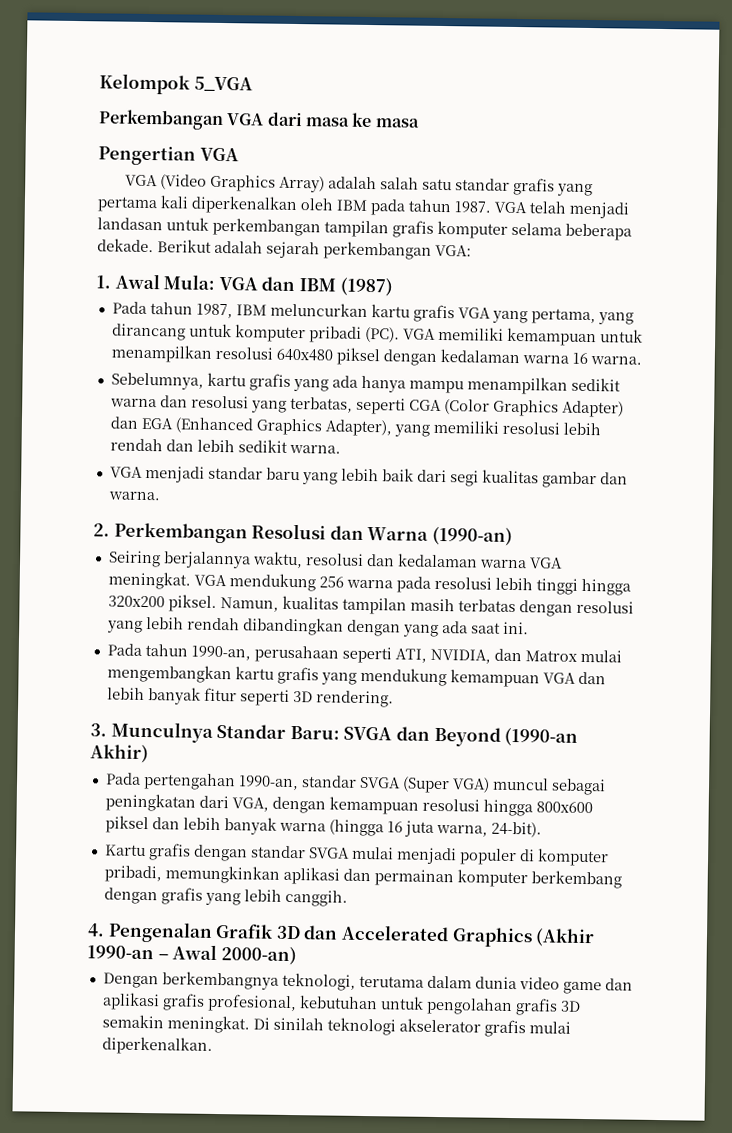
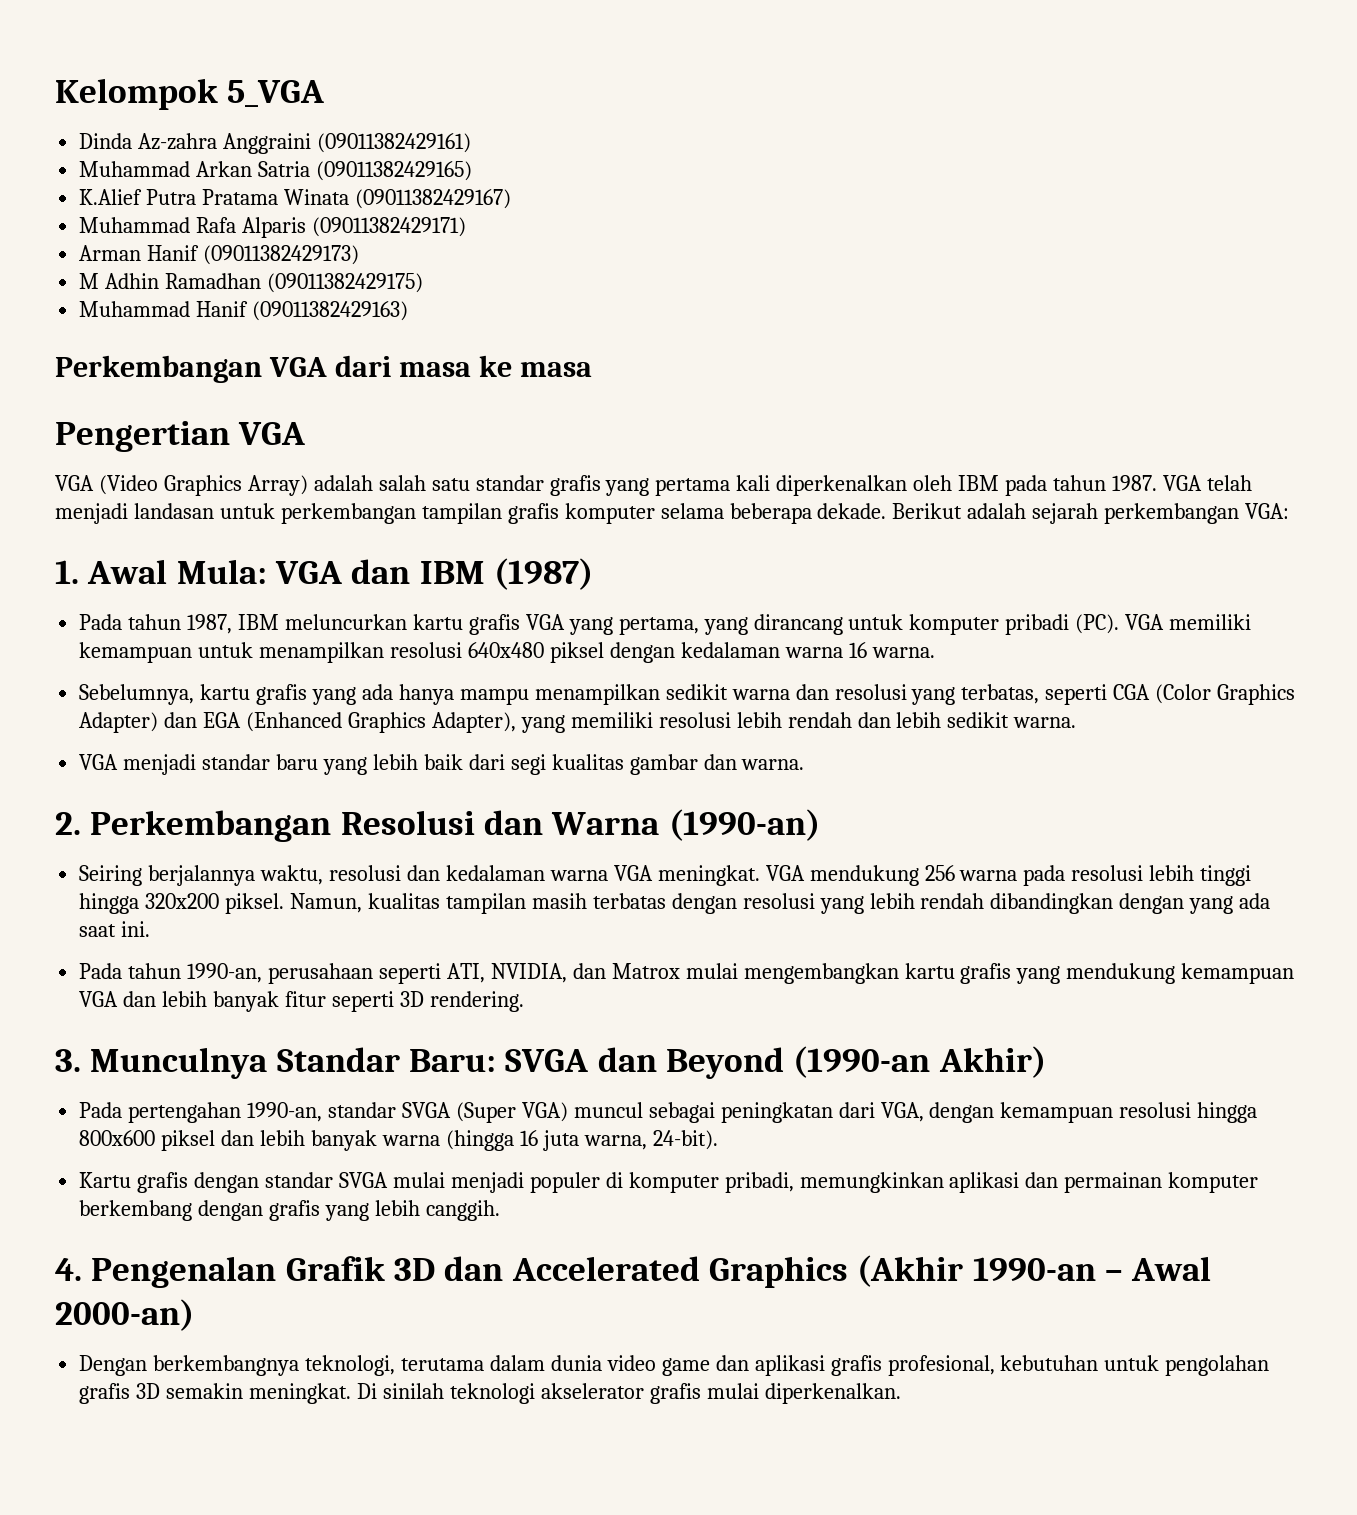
+ Dinda Az-zahra Anggraini (09011382429161)
+ Muhammad Arkan Satria (09011382429165)
+ K.Alief Putra Pratama Winata (09011382429167)
+ Muhammad Rafa Alparis (09011382429171)
+ Arman Hanif (09011382429173)
+ M Adhin Ramadhan (09011382429175)
+ Muhammad Hanif (09011382429163)

